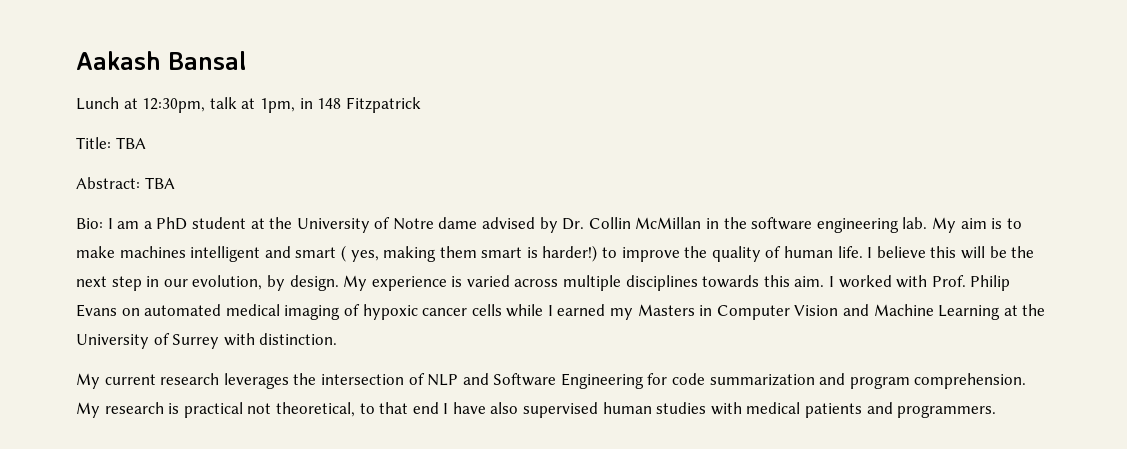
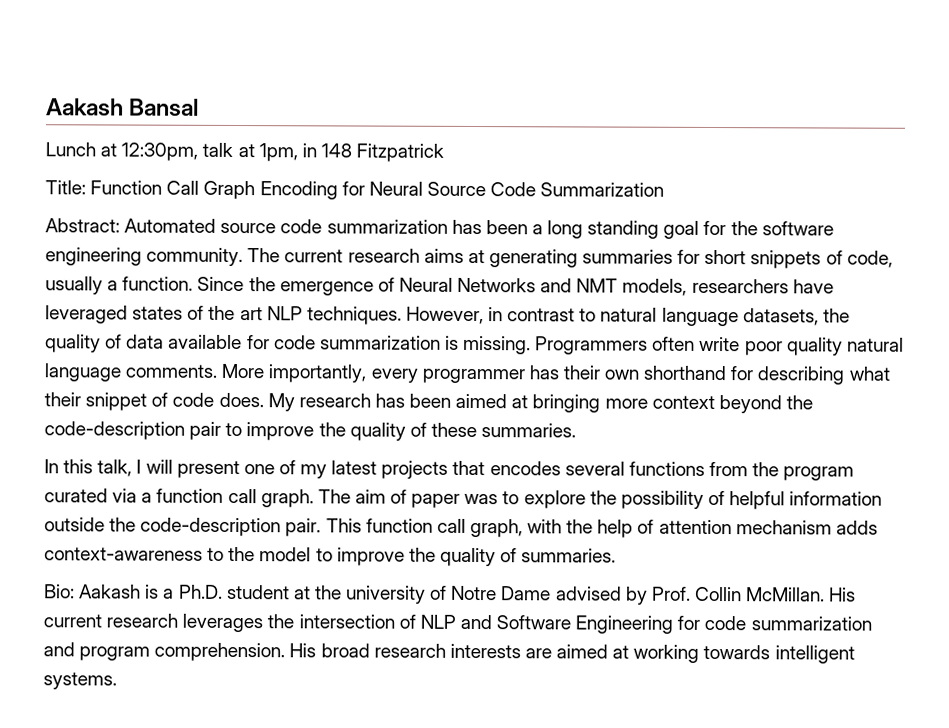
- Title: TBA
- Abstract: TBA
- Bio: I am a PhD student at the University of Notre dame advised by Dr. Collin McMillan in the software engineering lab. My aim is to make machines intelligent and smart ( yes, making them smart is harder!) to improve the quality of human life. I believe this will be the next step in our evolution, by design. My experience is varied across multiple disciplines towards this aim. I worked with Prof. Philip Evans on automated medical imaging of hypoxic cancer cells while I earned my Masters in Computer Vision and Machine Learning at the University of Surrey with distinction.
- My current research leverages the intersection of NLP and Software Engineering for code summarization and program comprehension.
+ Title: Function Call Graph Encoding for Neural Source Code Summarization
+ Abstract: Automated source code summarization has been a long standing goal for the software engineering community. The current research aims at generating summaries for short snippets of code, usually a function. Since the emergence of Neural Networks and NMT models, researchers have leveraged states of the art NLP techniques. However, in contrast to natural language datasets, the quality of data available for code summarization is missing. Programmers often write poor quality natural language comments. More importantly, every programmer has their own shorthand for describing what their snippet of code does. My research has been aimed at bringing more context beyond the code-description pair to improve the quality of these summaries.
+ In this talk, I will present one of my latest projects that encodes several functions from the program curated via a function call graph. The aim of paper was to explore the possibility of helpful information outside the code-description pair. This function call graph, with the help of attention mechanism adds context-awareness to the model to improve the quality of summaries.
+ Bio: Aakash is a Ph.D. student at the university of Notre Dame advised by Prof. Collin McMillan. His current research leverages the intersection of NLP and Software Engineering for code summarization and program comprehension.
- My research is practical not theoretical, to that end I have also supervised human studies with medical patients and programmers.
+ His broad research interests are aimed at working towards intelligent systems.

